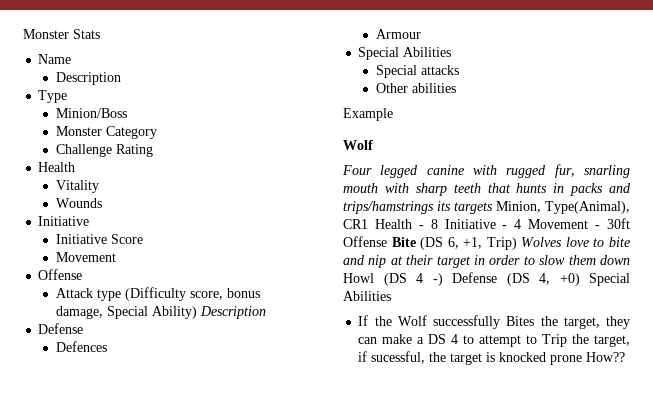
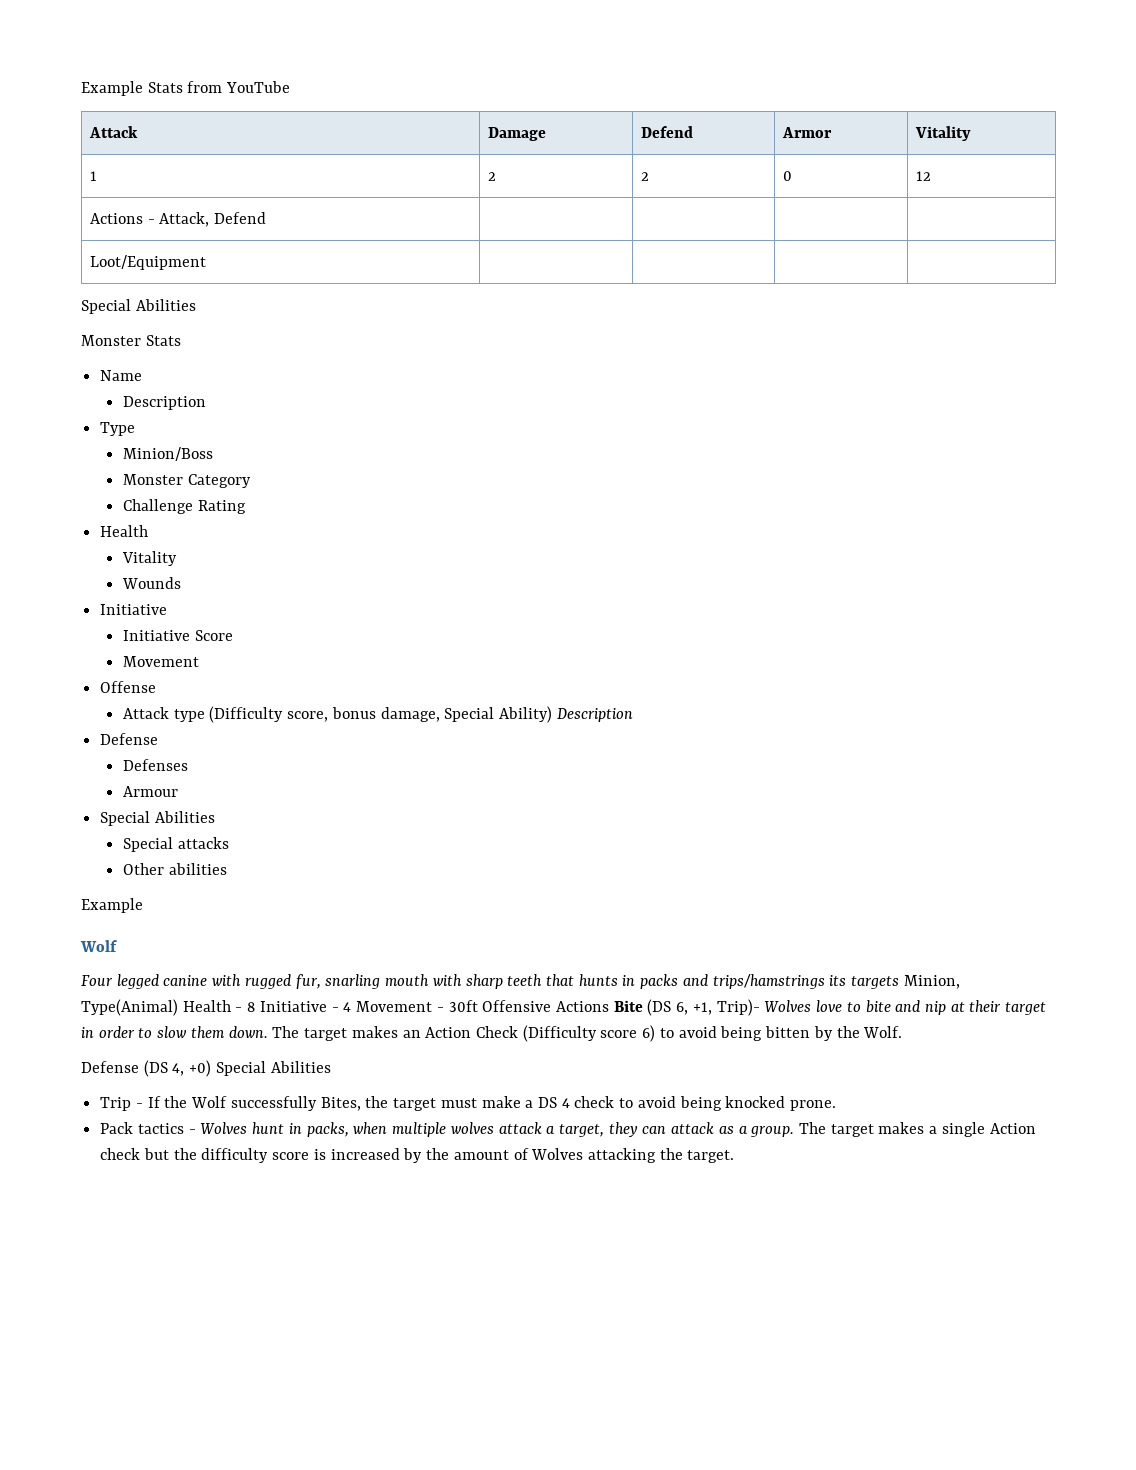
+ Example Stats from YouTube
+ Attack | Damage | Defend | Armor | Vitality
+ 1 | 2 | 2 | 0 | 12
+ Actions - Attack, Defend | | | |
+ Loot/Equipment | | | |
+ Special Abilities
- Defences
+ Defenses
- Four legged canine with rugged fur, snarling mouth with sharp teeth that hunts in packs and trips/hamstrings its targets Minion, Type(Animal), CR1 Health - 8 Initiative - 4 Movement - 30ft Offense Bite (DS 6, +1, Trip) Wolves love to bite and nip at their target in order to slow them down Howl (DS 4 -) Defense (DS 4, +0) Special Abilities
+ Four legged canine with rugged fur, snarling mouth with sharp teeth that hunts in packs and trips/hamstrings its targets Minion, Type(Animal) Health - 8 Initiative - 4 Movement - 30ft Offensive Actions Bite (DS 6, +1, Trip)- Wolves love to bite and nip at their target in order to slow them down. The target makes an Action Check (Difficulty score 6) to avoid being bitten by the Wolf.
+ Defense (DS 4, +0) Special Abilities
- If the Wolf successfully Bites the target, they can make a DS 4 to attempt to Trip the target, if sucessful, the target is knocked prone How??
+ Trip - If the Wolf successfully Bites, the target must make a DS 4 check to avoid being knocked prone.
+ Pack tactics - Wolves hunt in packs, when multiple wolves attack a target, they can attack as a group. The target makes a single Action check but the difficulty score is increased by the amount of Wolves attacking the target.

